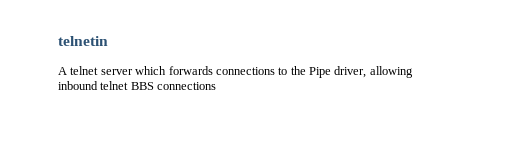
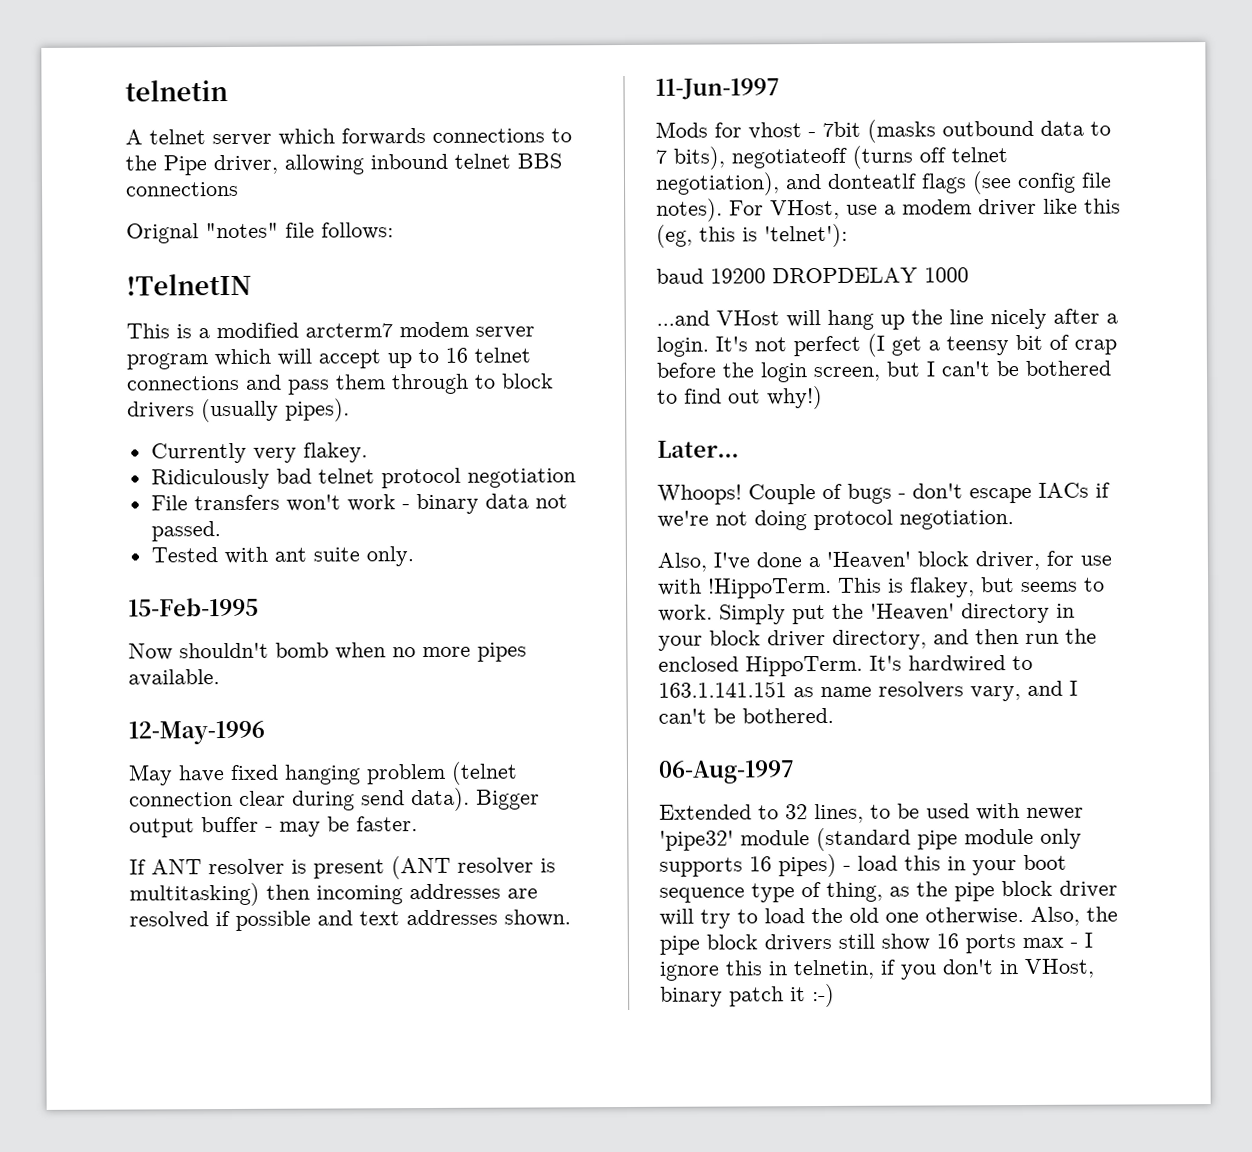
+ Orignal "notes" file follows:
+ !TelnetIN
+ This is a modified arcterm7 modem server program which will accept up to 16 telnet connections and pass them through to block drivers (usually pipes).
+ Currently very flakey.
+ Ridiculously bad telnet protocol negotiation
+ File transfers won't work - binary data not passed.
+ Tested with ant suite only.
+ 15-Feb-1995
+ Now shouldn't bomb when no more pipes available.
+ 12-May-1996
+ May have fixed hanging problem (telnet connection clear during send data). Bigger output buffer - may be faster.
+ If ANT resolver is present (ANT resolver is multitasking) then incoming addresses are resolved if possible and text addresses shown.
+ 11-Jun-1997
+ Mods for vhost - 7bit (masks outbound data to 7 bits), negotiateoff (turns off telnet negotiation), and donteatlf flags (see config file notes). For VHost, use a modem driver like this (eg, this is 'telnet'):
+ baud 19200 DROPDELAY 1000
+ ...and VHost will hang up the line nicely after a login. It's not perfect (I get a teensy bit of crap before the login screen, but I can't be bothered to find out why!)
+ Later...
+ Whoops! Couple of bugs - don't escape IACs if we're not doing protocol negotiation.
+ Also, I've done a 'Heaven' block driver, for use with !HippoTerm. This is flakey, but seems to work. Simply put the 'Heaven' directory in your block driver directory, and then run the enclosed HippoTerm. It's hardwired to 163.1.141.151 as name resolvers vary, and I can't be bothered.
+ 06-Aug-1997
+ Extended to 32 lines, to be used with newer 'pipe32' module (standard pipe module only supports 16 pipes) - load this in your boot sequence type of thing, as the pipe block driver will try to load the old one otherwise. Also, the pipe block drivers still show 16 ports max - I ignore this in telnetin, if you don't in VHost, binary patch it :-)

